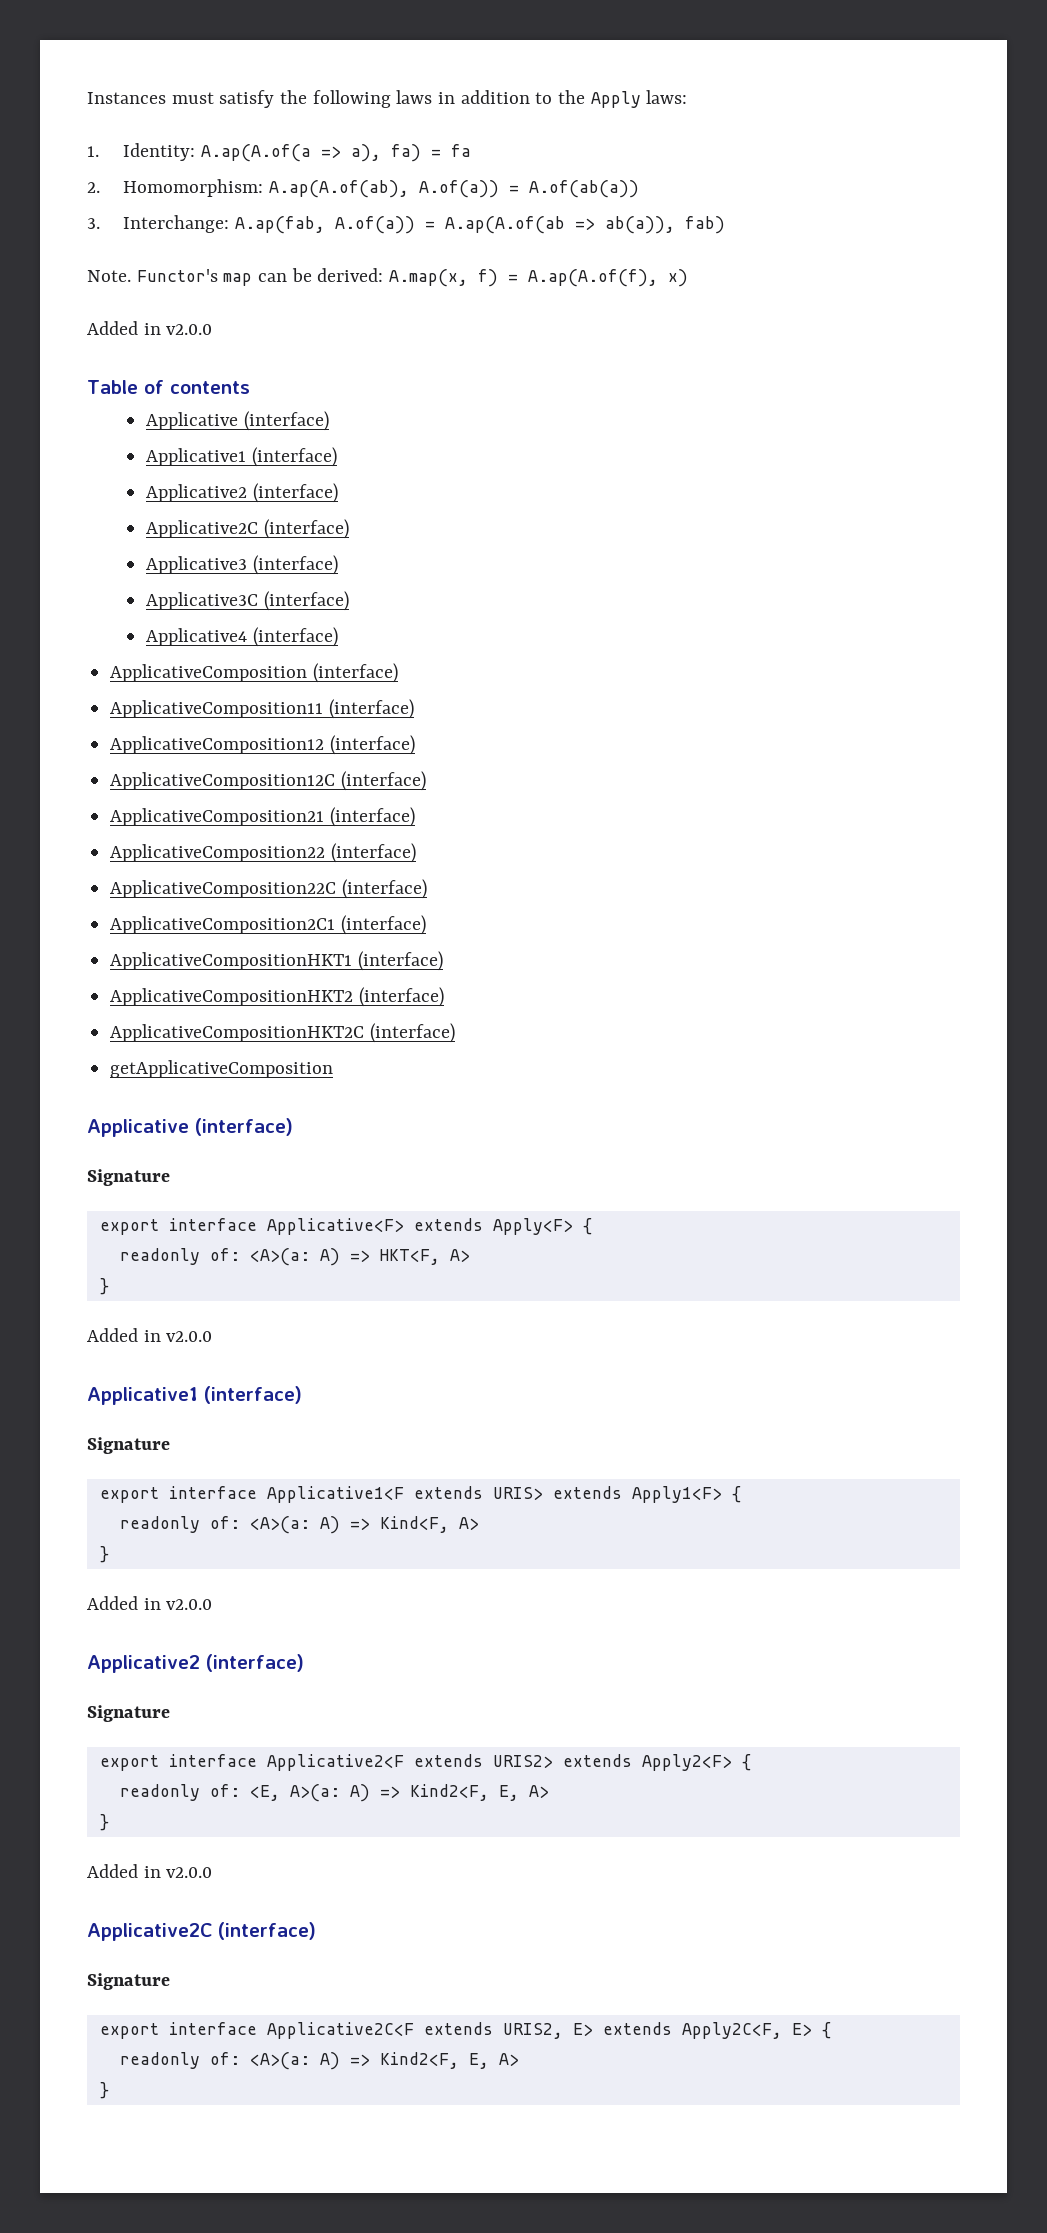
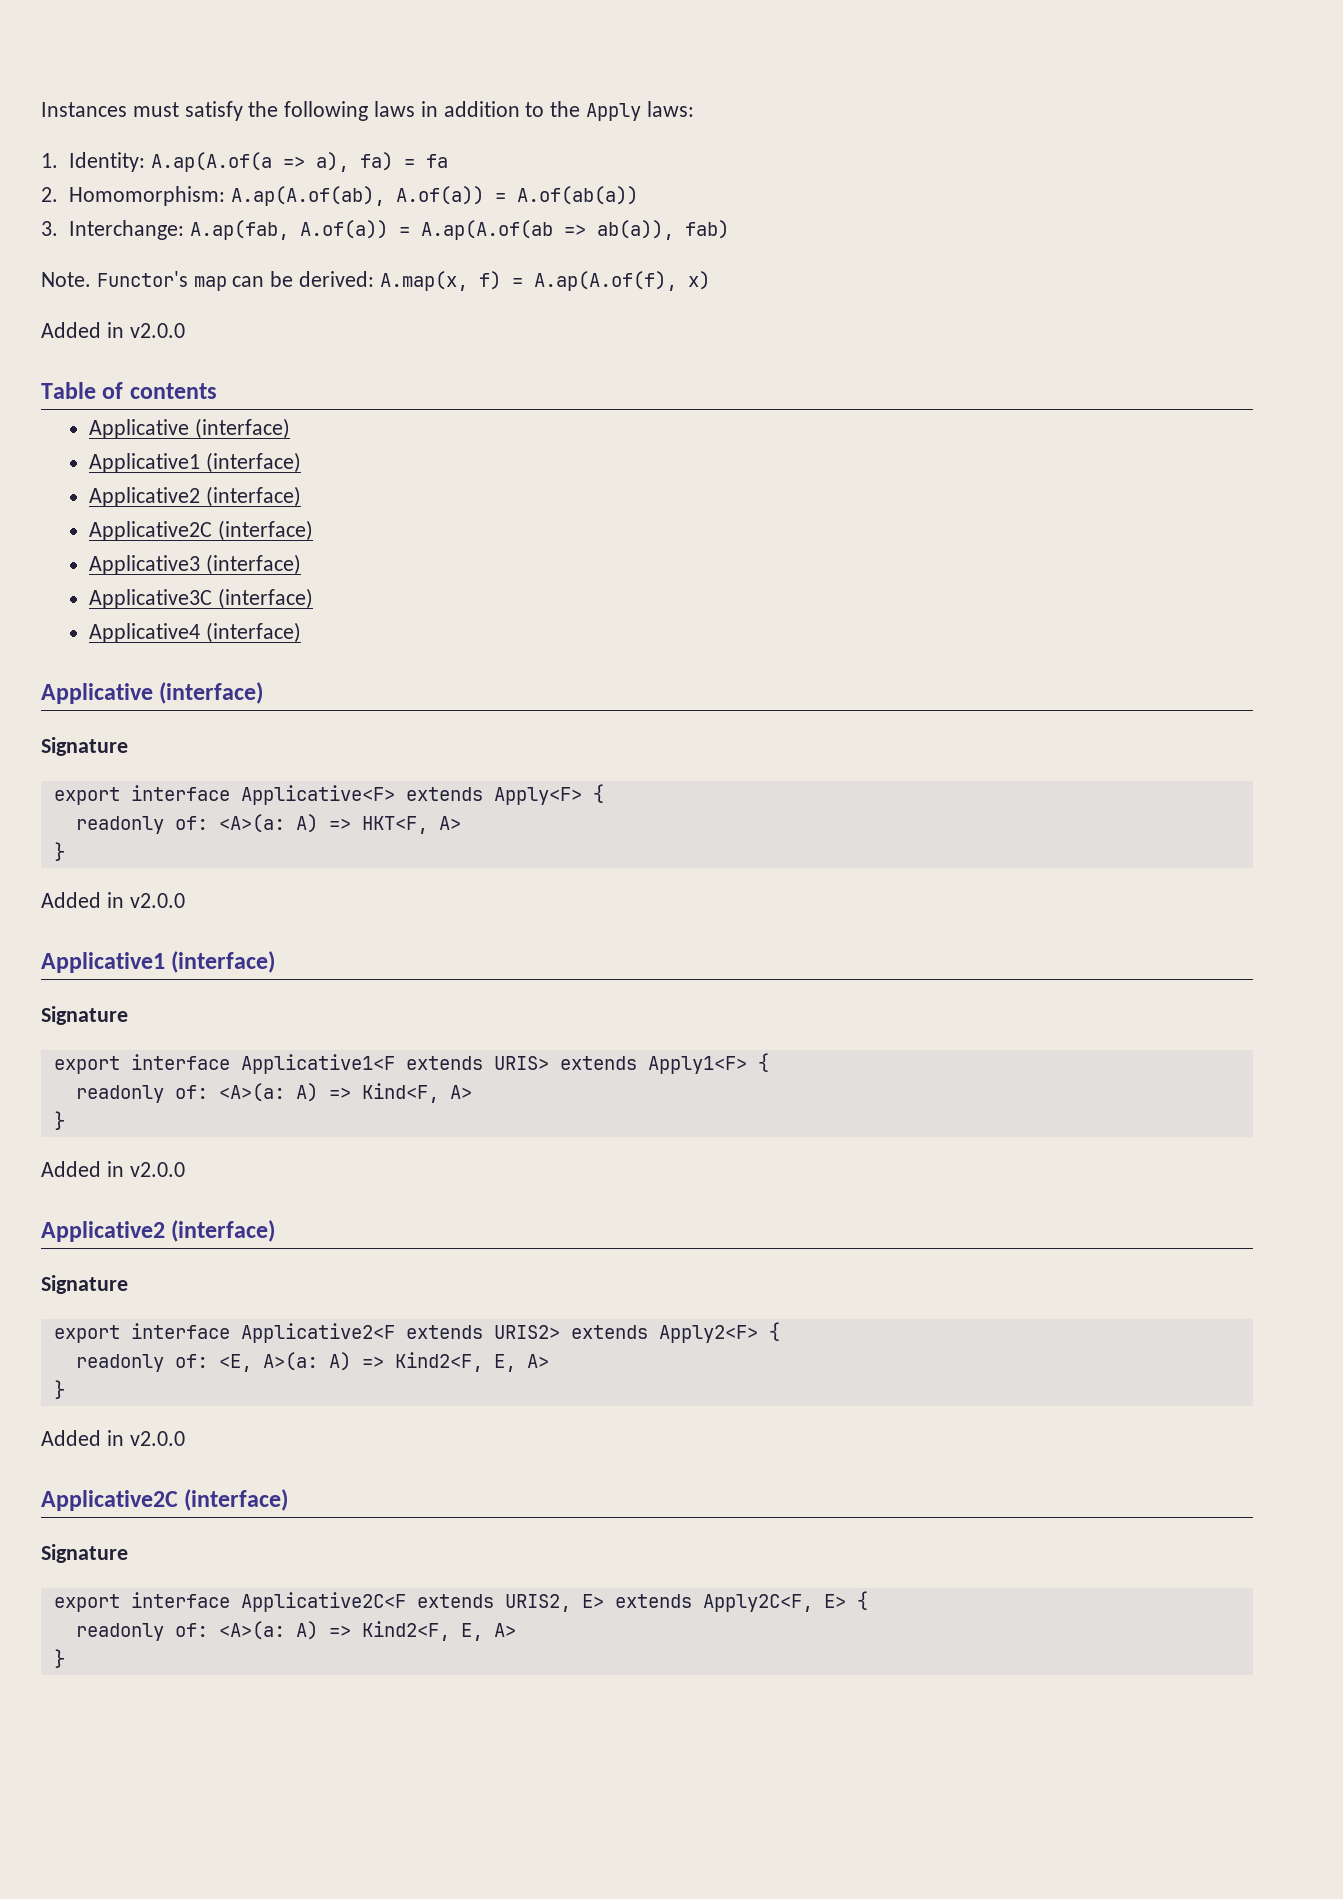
- ApplicativeComposition (interface)
- ApplicativeComposition11 (interface)
- ApplicativeComposition12 (interface)
- ApplicativeComposition12C (interface)
- ApplicativeComposition21 (interface)
- ApplicativeComposition22 (interface)
- ApplicativeComposition22C (interface)
- ApplicativeComposition2C1 (interface)
- ApplicativeCompositionHKT1 (interface)
- ApplicativeCompositionHKT2 (interface)
- ApplicativeCompositionHKT2C (interface)
- getApplicativeComposition

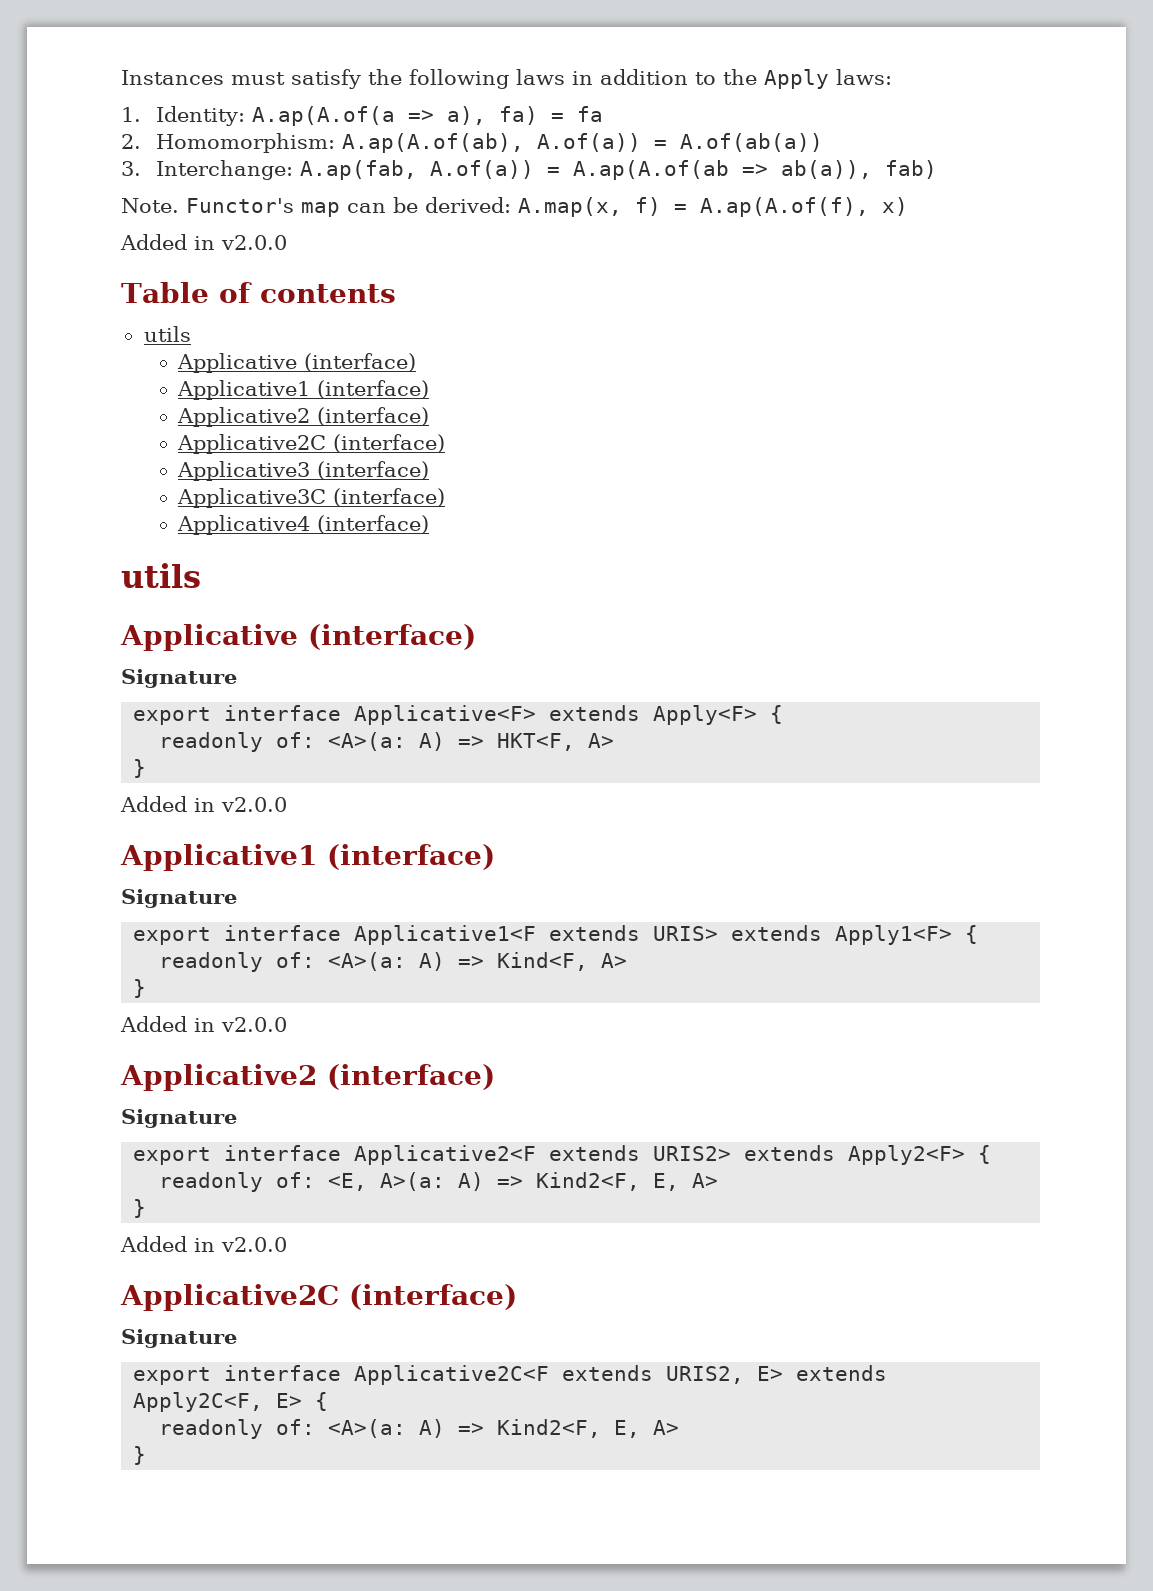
  Table of contents
+ utils
  Applicative4 (interface)
+ utils

